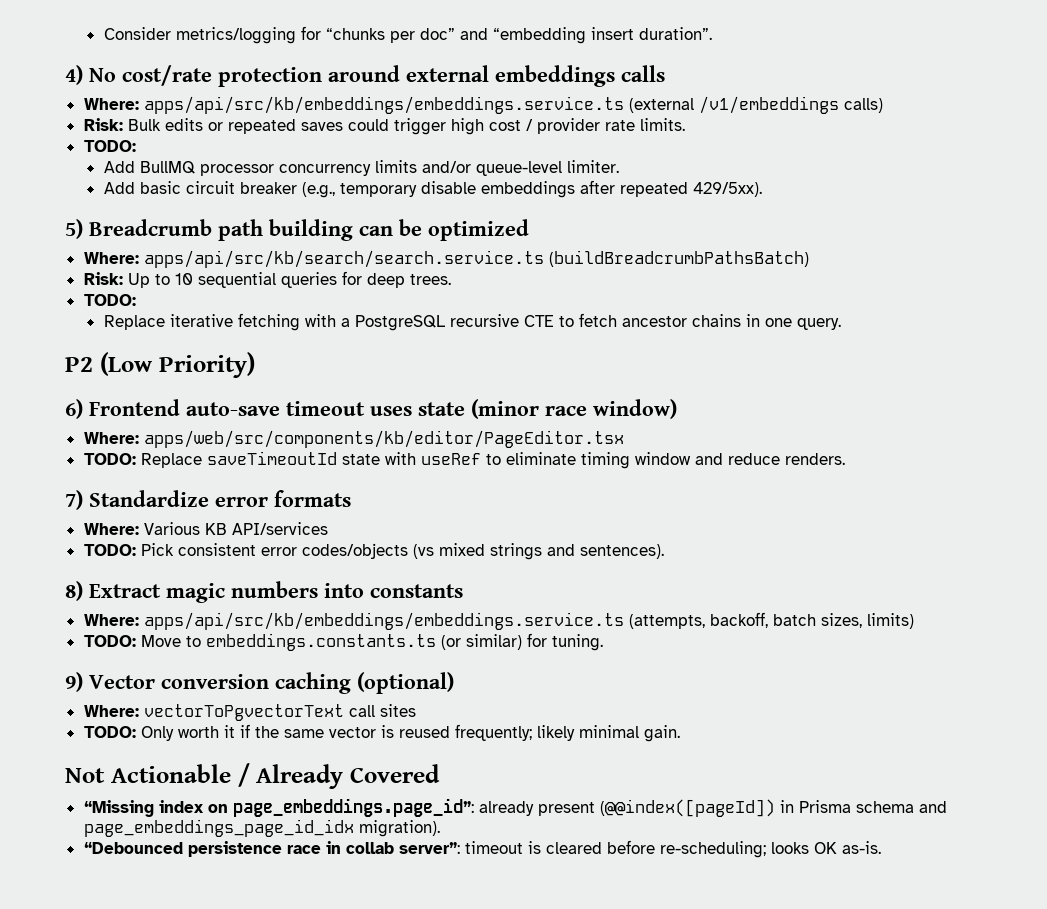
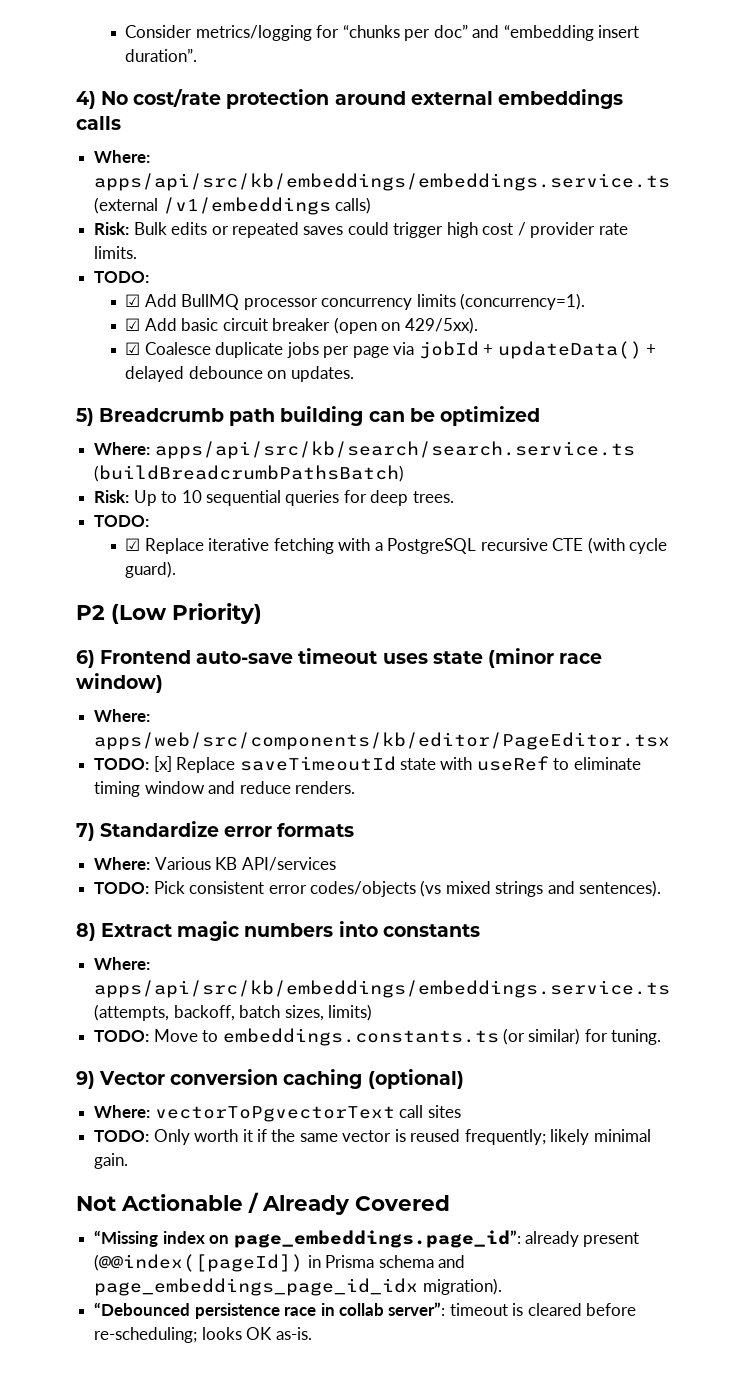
- Add BullMQ processor concurrency limits and/or queue-level limiter.
- Add basic circuit breaker (e.g., temporary disable embeddings after repeated 429/5xx).
+ ☑ Add BullMQ processor concurrency limits (concurrency=1).
+ ☑ Add basic circuit breaker (open on 429/5xx).
+ ☑ Coalesce duplicate jobs per page via jobId + updateData() + delayed debounce on updates.
- Replace iterative fetching with a PostgreSQL recursive CTE to fetch ancestor chains in one query.
+ ☑ Replace iterative fetching with a PostgreSQL recursive CTE (with cycle guard).
- TODO: Replace saveTimeoutId state with useRef to eliminate timing window and reduce renders.
+ TODO: [x] Replace saveTimeoutId state with useRef to eliminate timing window and reduce renders.

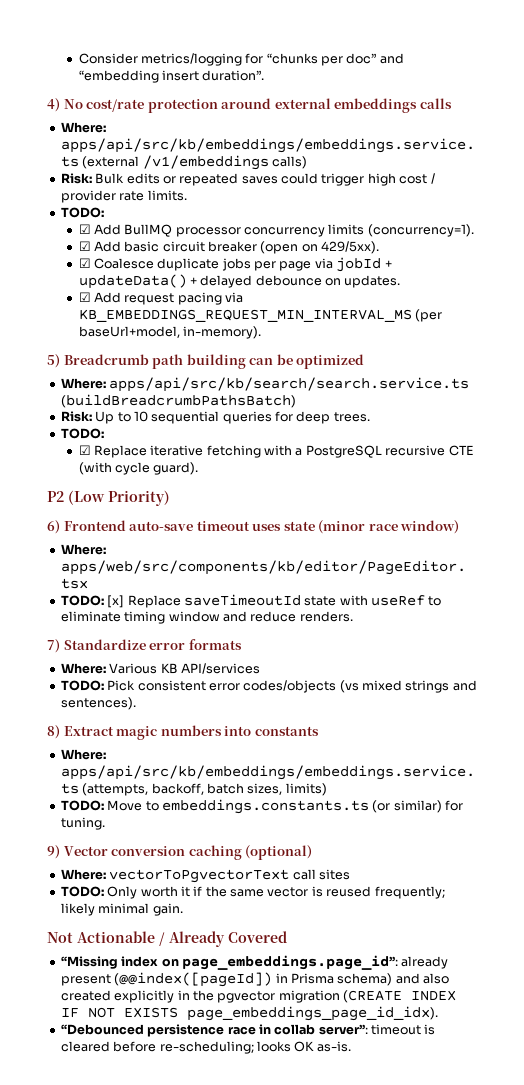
+ ☑ Add request pacing via KB_EMBEDDINGS_REQUEST_MIN_INTERVAL_MS (per baseUrl+model, in-memory).
- “Missing index on page_embeddings.page_id”: already present (@@index([pageId]) in Prisma schema and page_embeddings_page_id_idx migration).
+ “Missing index on page_embeddings.page_id”: already present (@@index([pageId]) in Prisma schema) and also created explicitly in the pgvector migration (CREATE INDEX IF NOT EXISTS page_embeddings_page_id_idx).

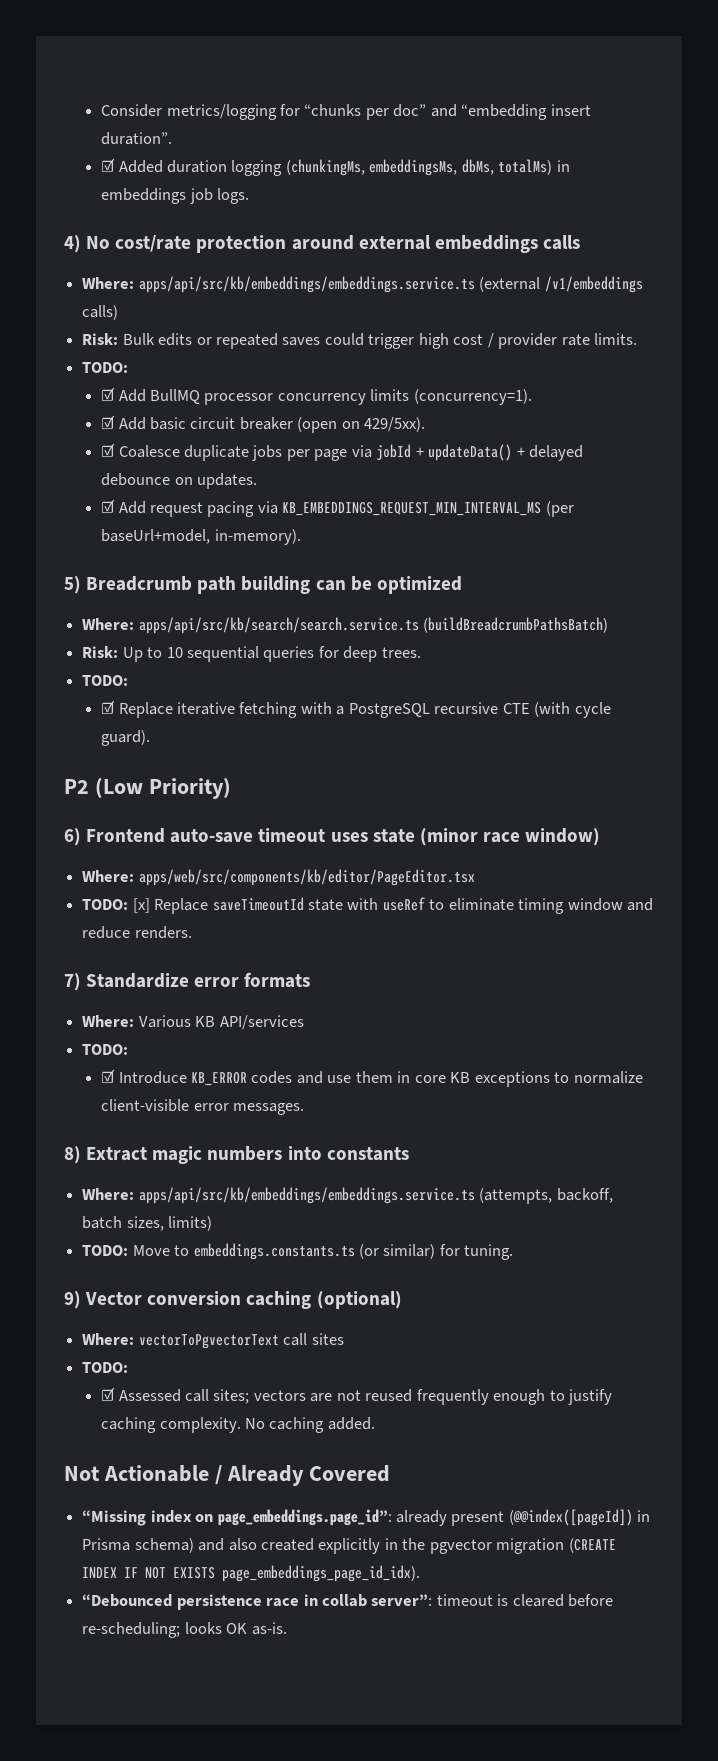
+ ☑ Added duration logging (chunkingMs, embeddingsMs, dbMs, totalMs) in embeddings job logs.
  Where: Various KB API/services
- TODO: Pick consistent error codes/objects (vs mixed strings and sentences).
+ TODO:
+ ☑ Introduce KB_ERROR codes and use them in core KB exceptions to normalize client-visible error messages.
  Where: vectorToPgvectorText call sites
- TODO: Only worth it if the same vector is reused frequently; likely minimal gain.
+ TODO:
+ ☑ Assessed call sites; vectors are not reused frequently enough to justify caching complexity. No caching added.

